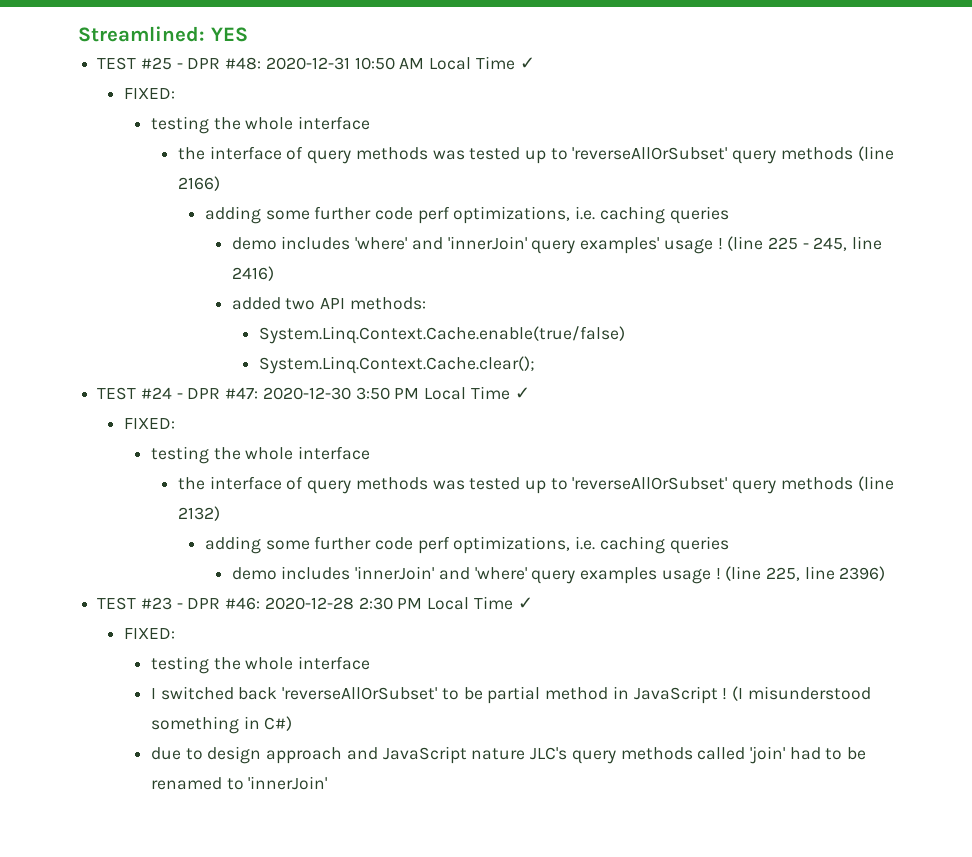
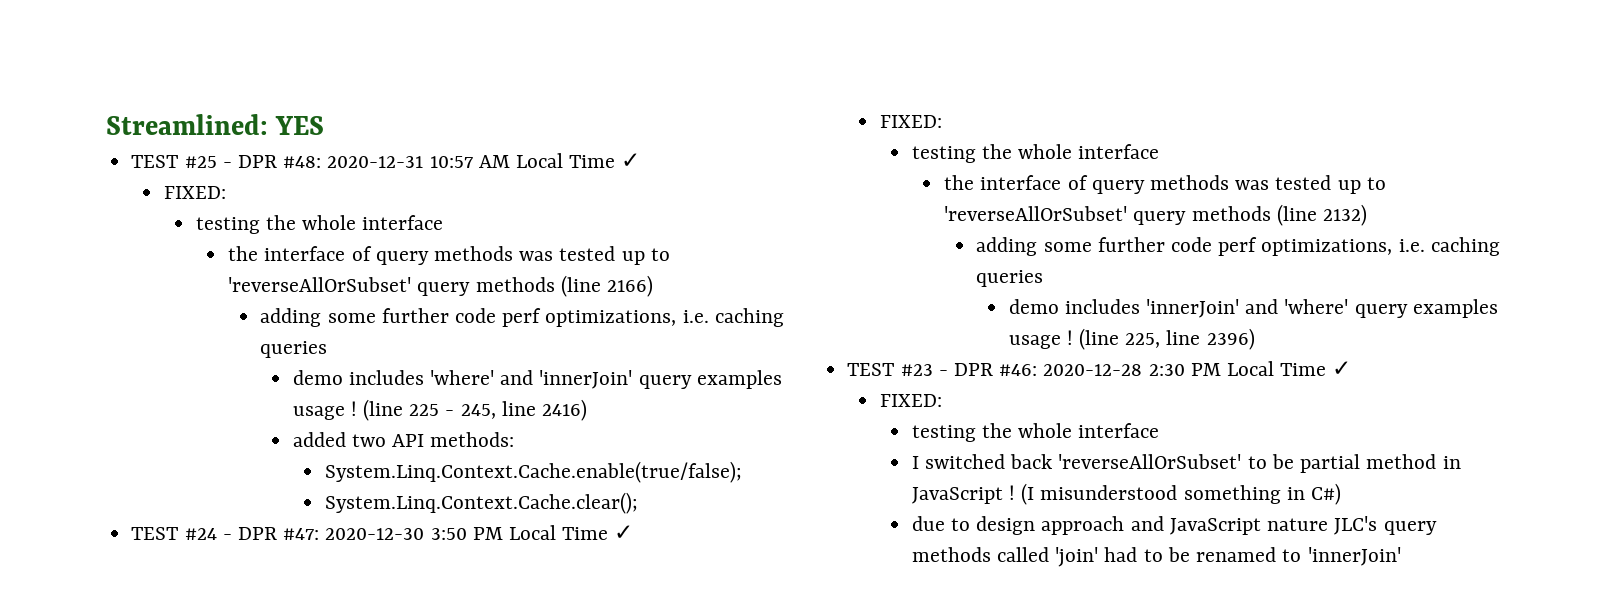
- TEST #25 - DPR #48: 2020-12-31 10:50 AM Local Time ✓
+ TEST #25 - DPR #48: 2020-12-31 10:57 AM Local Time ✓
- demo includes 'where' and 'innerJoin' query examples' usage !
+ demo includes 'where' and 'innerJoin' query examples usage !
- System.Linq.Context.Cache.enable(true/false)
+ System.Linq.Context.Cache.enable(true/false);

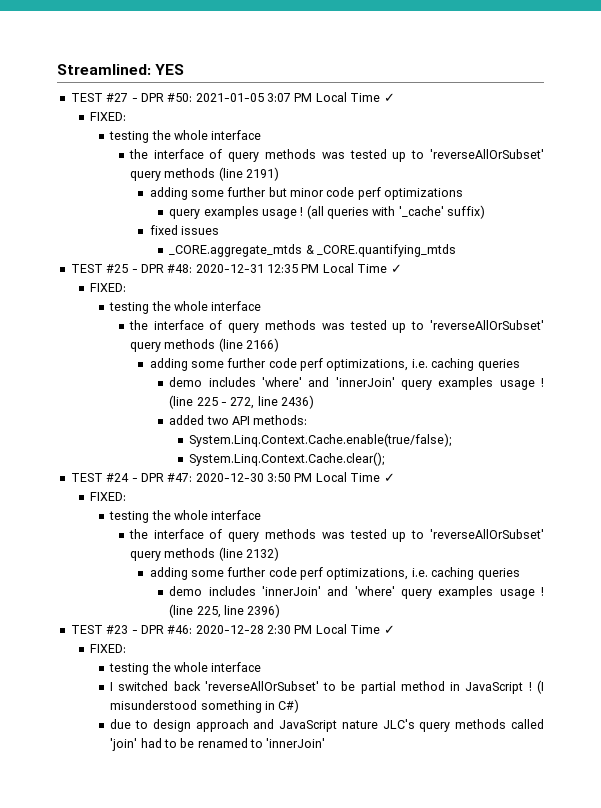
+ TEST #27 - DPR #50: 2021-01-05 3:07 PM Local Time ✓
+ FIXED:
+ testing the whole interface
+ the interface of query methods was tested up to 'reverseAllOrSubset' query methods (line 2191)
+ adding some further but minor code perf optimizations
+ query examples usage ! (all queries with '_cache' suffix)
+ fixed issues
+ _CORE.aggregate_mtds & _CORE.quantifying_mtds
- TEST #25 - DPR #48: 2020-12-31 10:57 AM Local Time ✓
+ TEST #25 - DPR #48: 2020-12-31 12:35 PM Local Time ✓
- (line 225 - 245, line 2416)
+ (line 225 - 272, line 2436)

